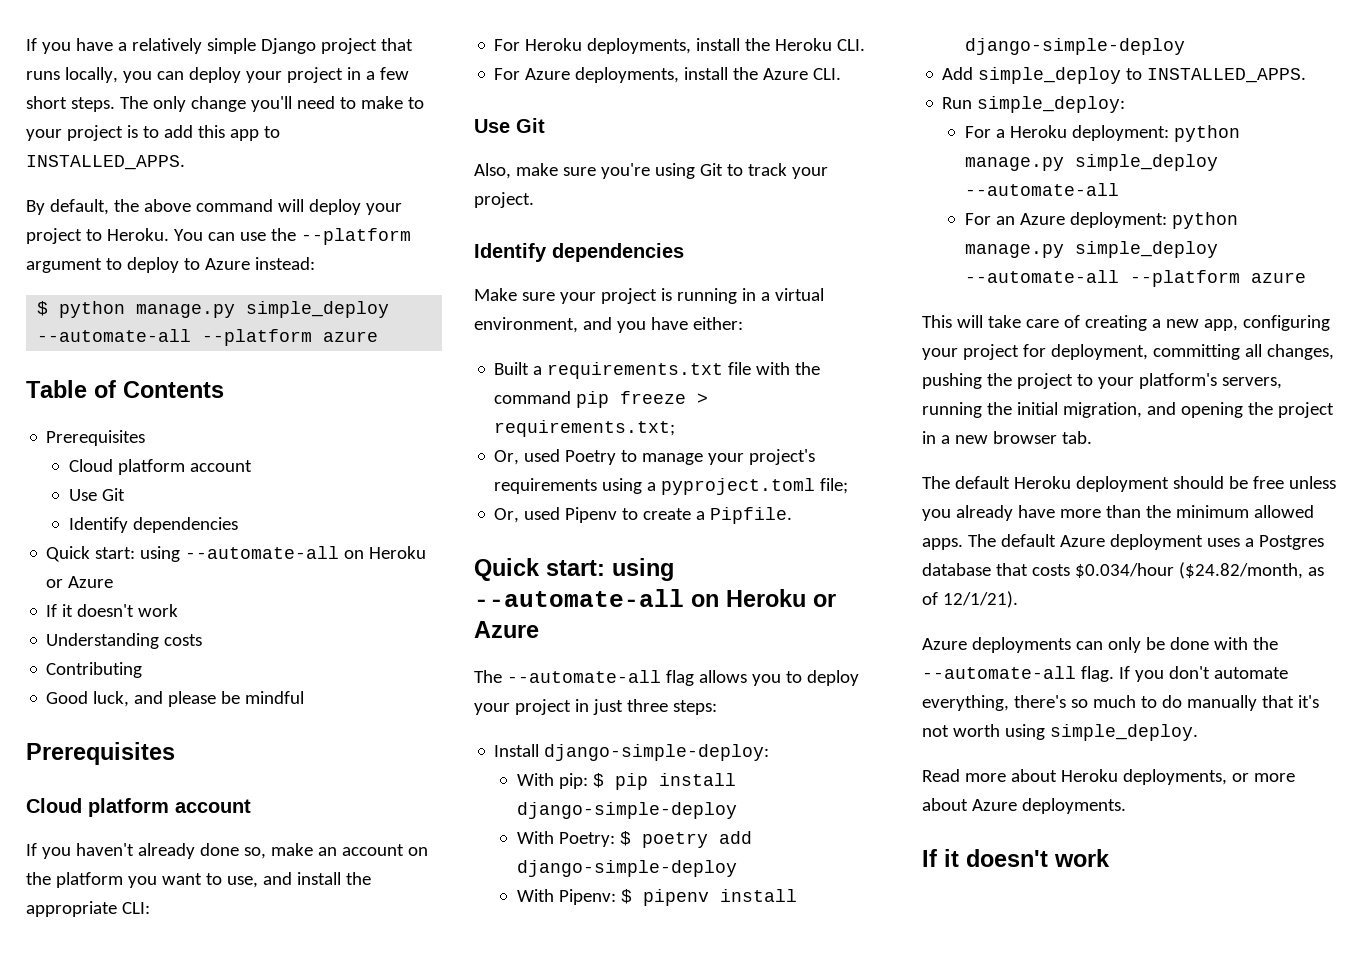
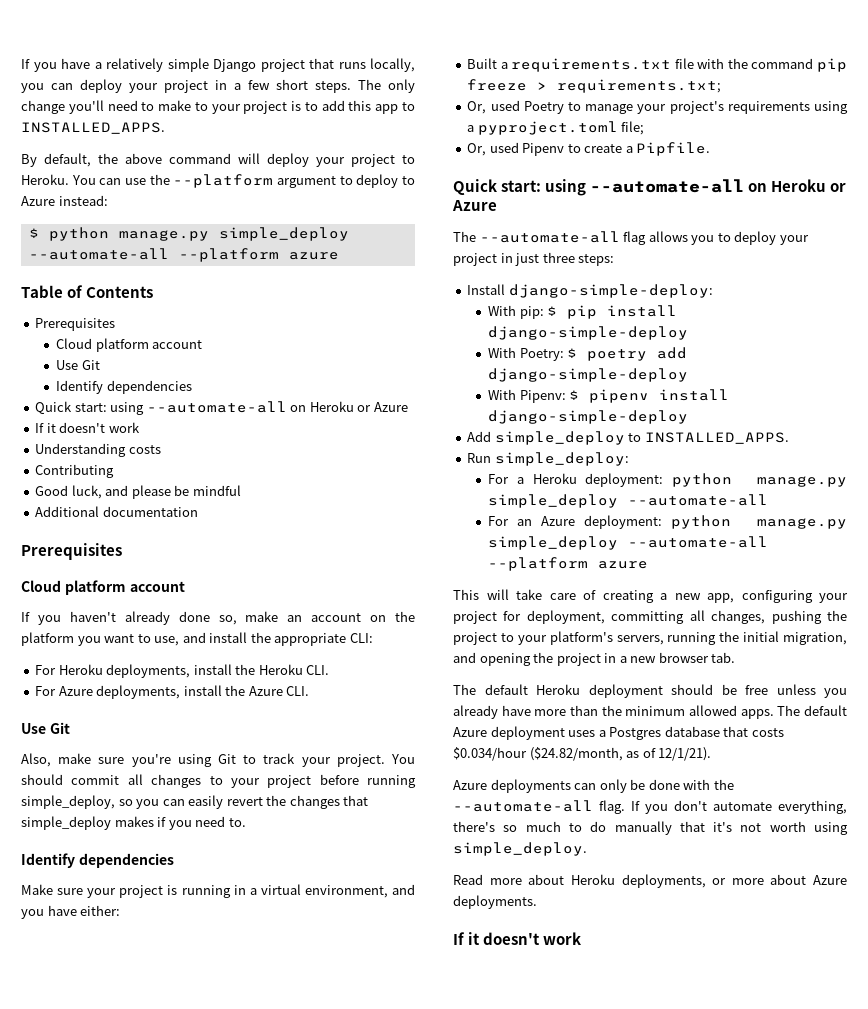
+ Additional documentation
+ You should commit all changes to your project before running simple_deploy, so you can easily revert the changes that simple_deploy makes if you need to.

